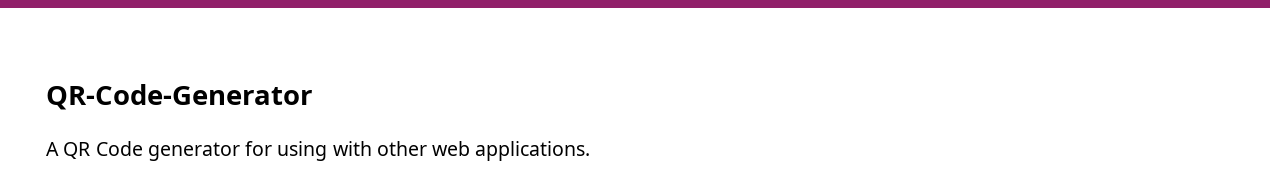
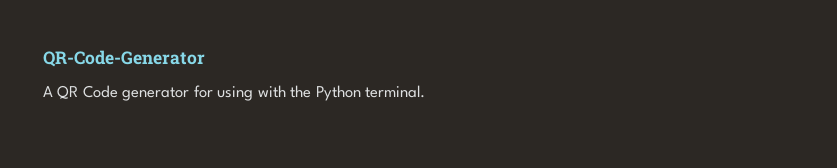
- A QR Code generator for using with other web applications.
+ A QR Code generator for using with the Python terminal.

